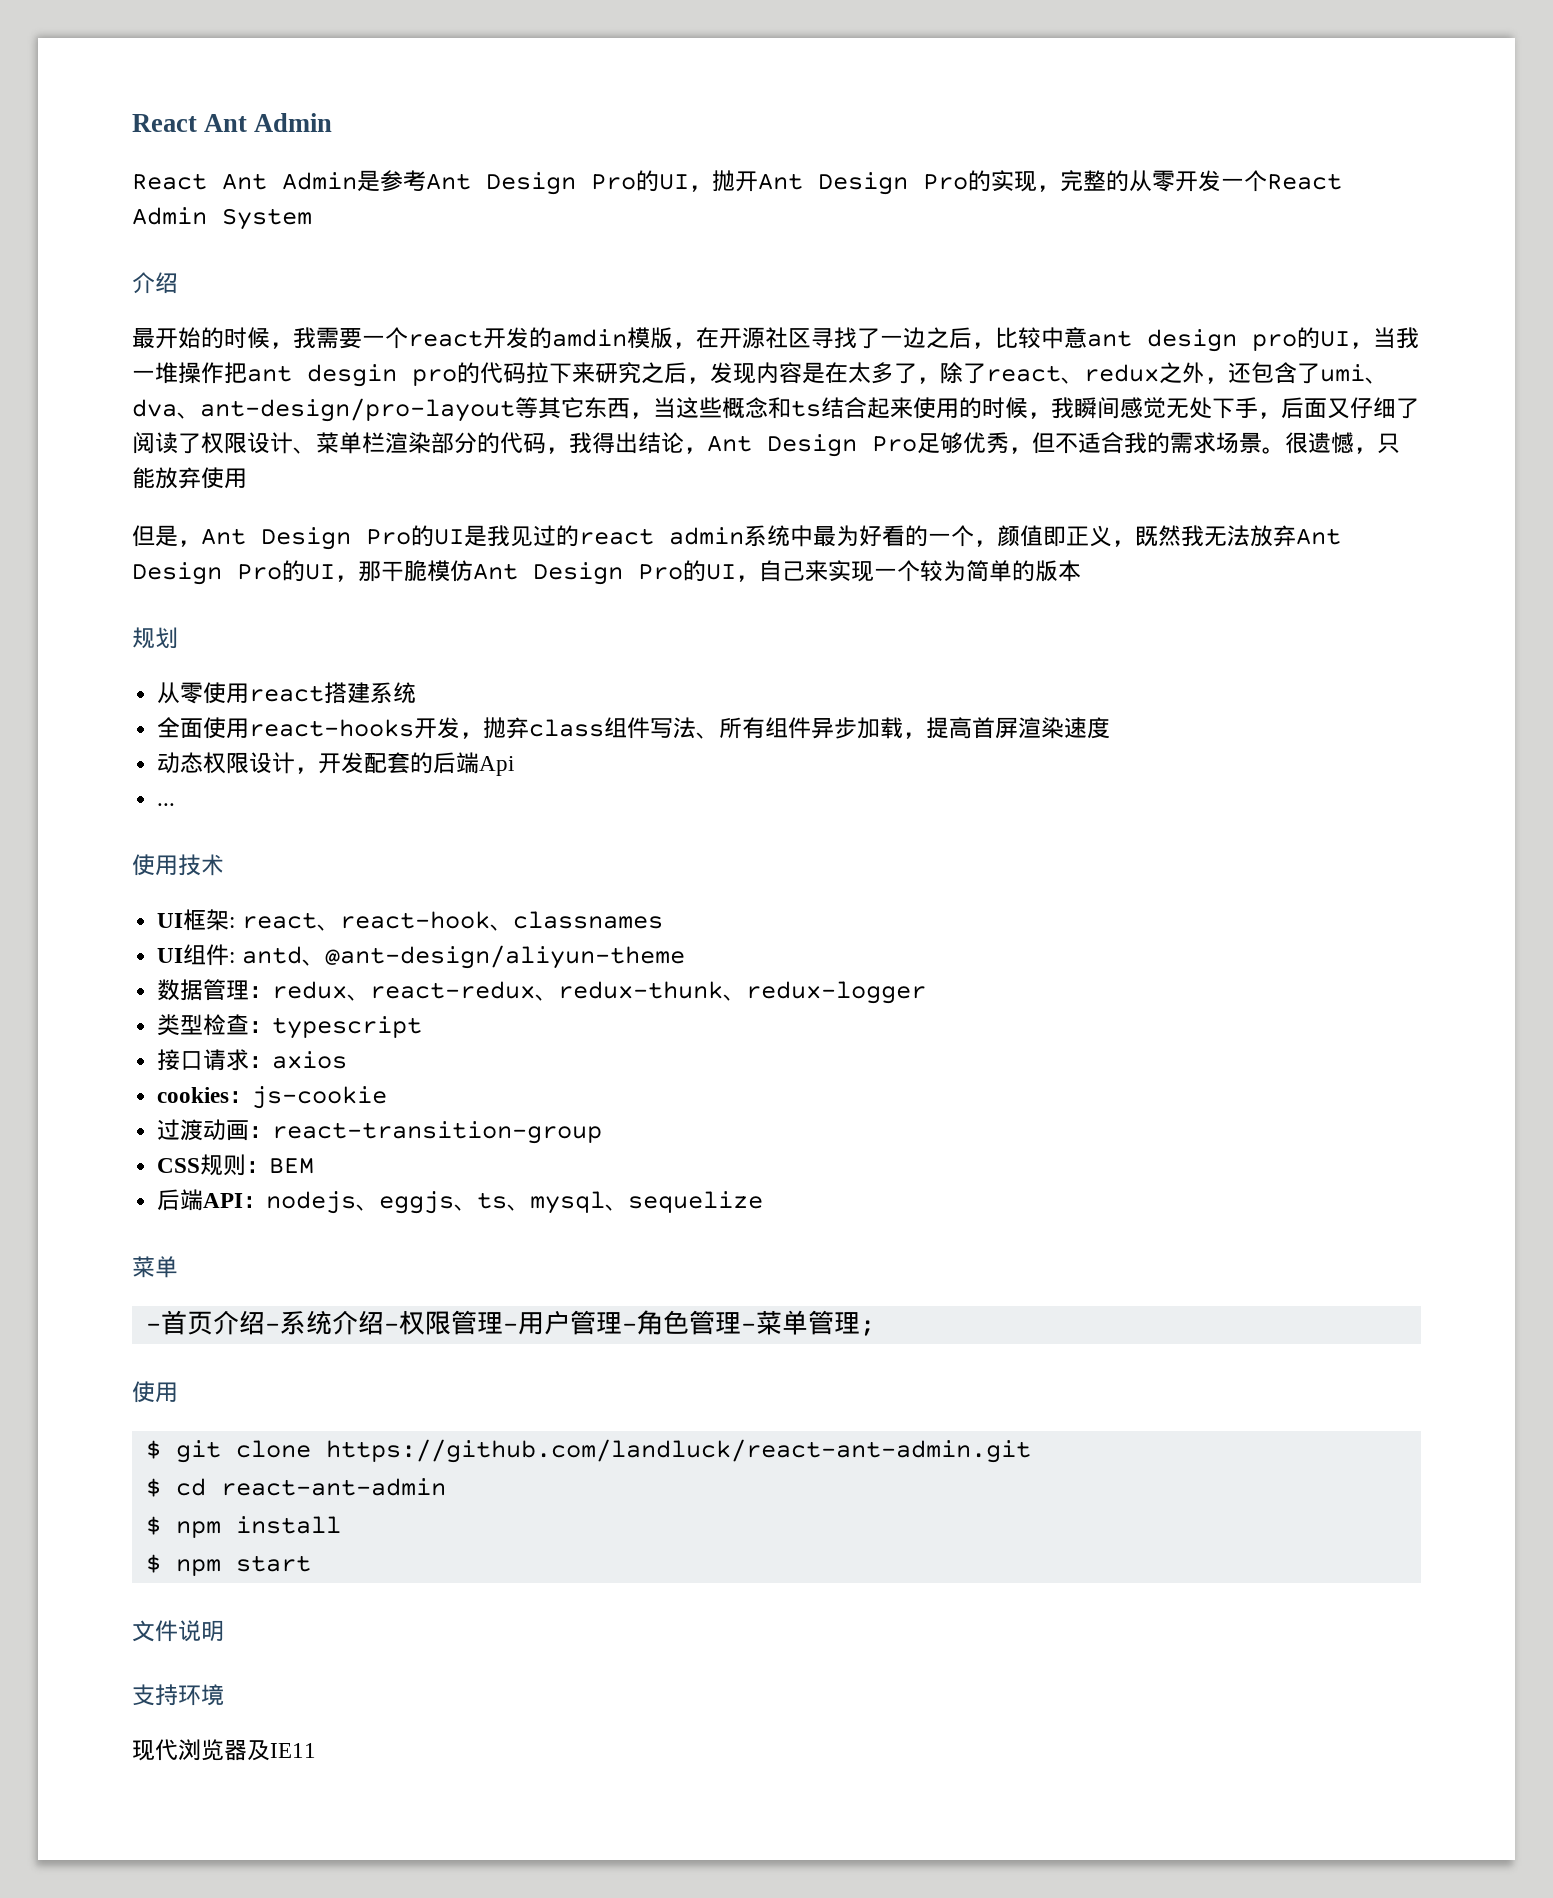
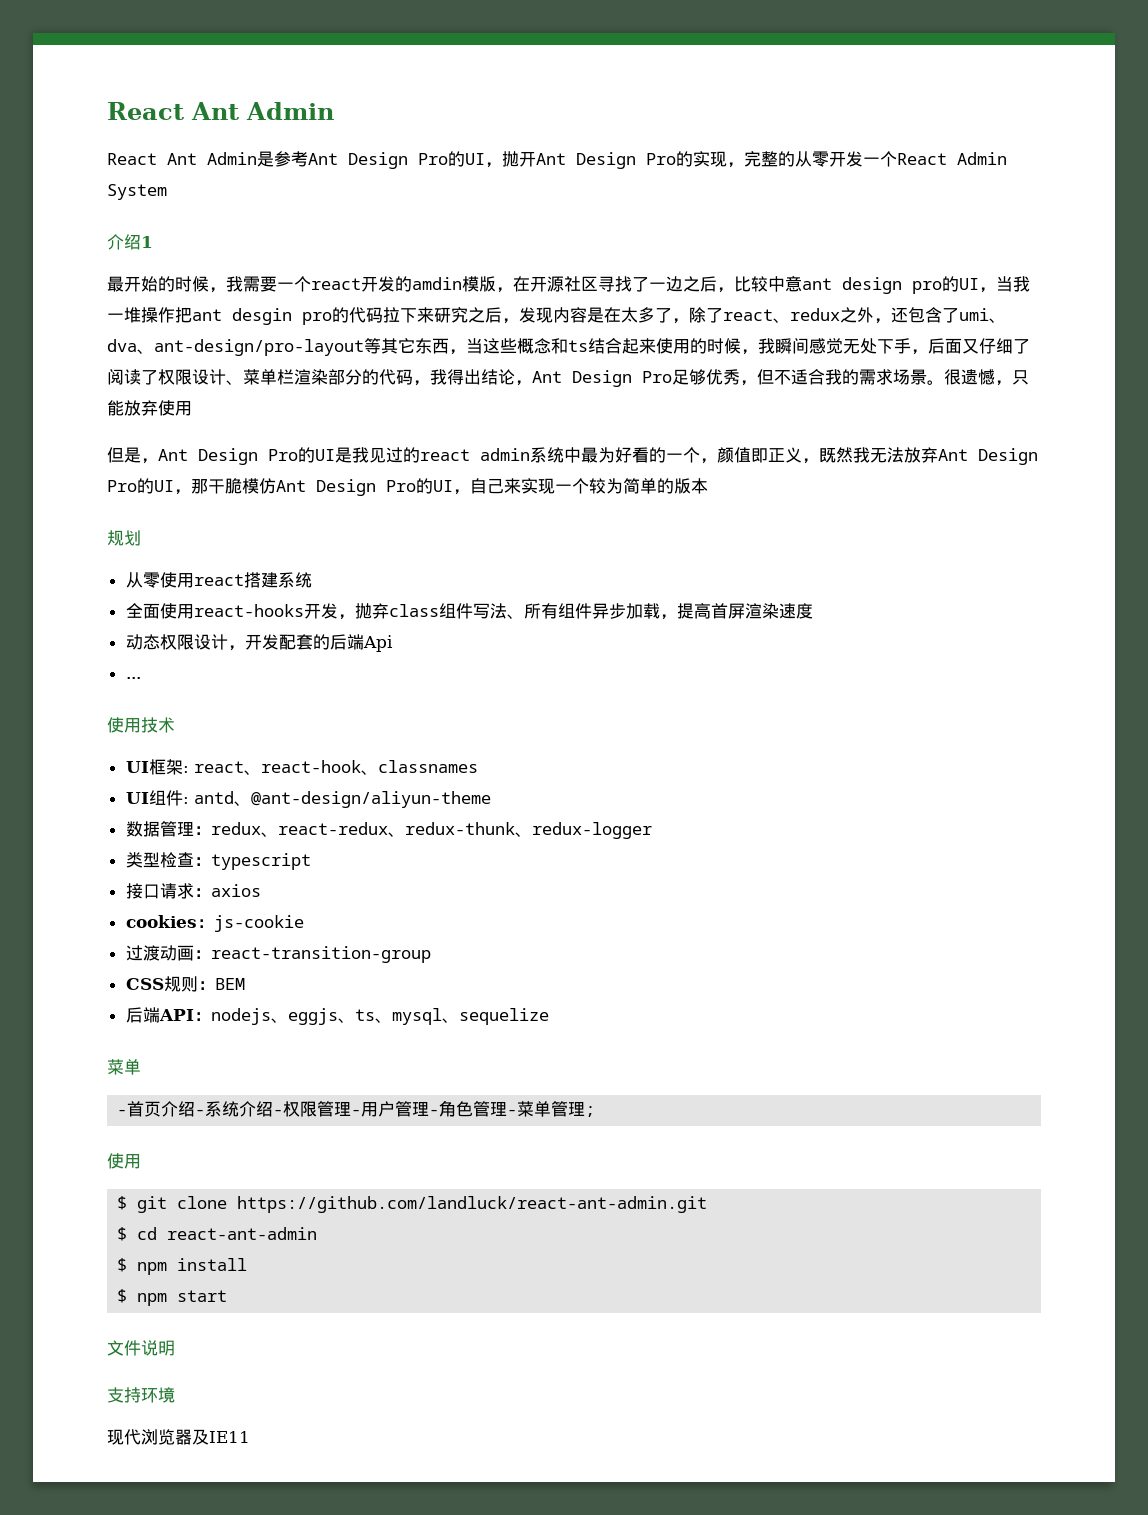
  React Ant Admin是参考Ant Design Pro的UI，抛开Ant Design Pro的实现，完整的从零开发一个React Admin System
- 介绍
+ 介绍1

